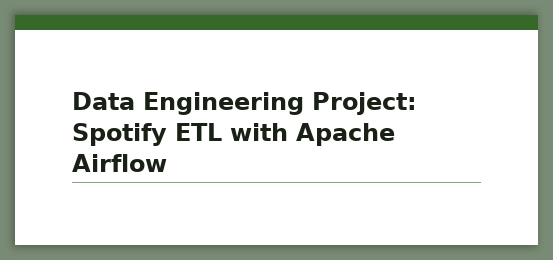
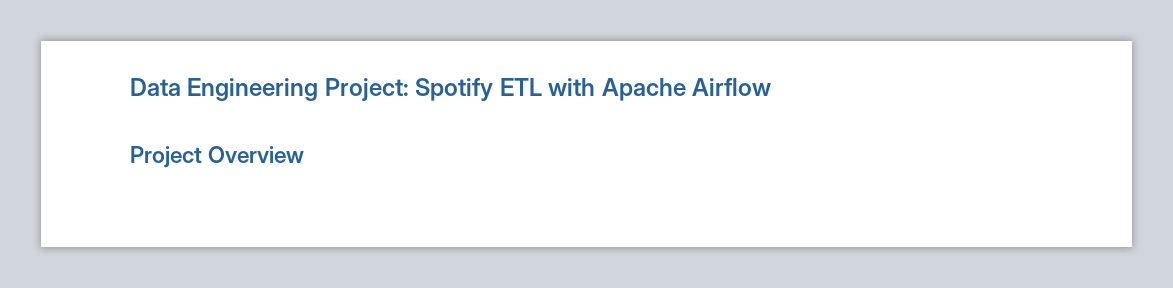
+ Project Overview

